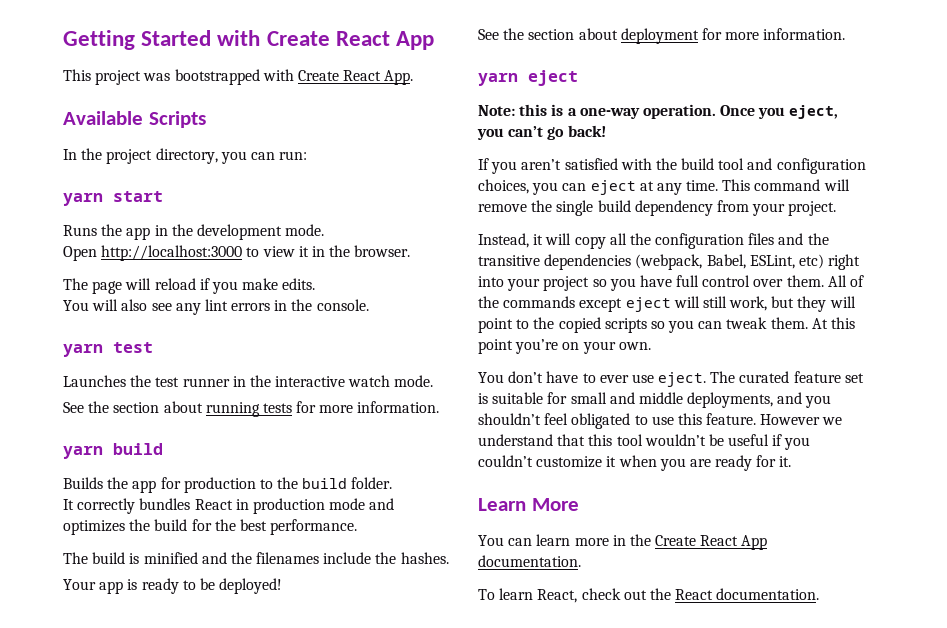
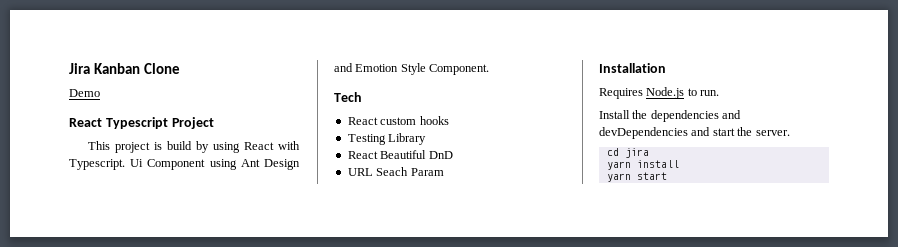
- Getting Started with Create React App
- This project was bootstrapped with Create React App.
- Available Scripts
- In the project directory, you can run:
+ Jira Kanban Clone
+ Demo
+ React Typescript Project
+ This project is build by using React with Typescript. Ui Component using Ant Design and Emotion Style Component.
+ Tech
+ React custom hooks
+ Testing Library
+ React Beautiful DnD
+ URL Seach Param
+ Installation
+ Requires Node.js to run.
+ Install the dependencies and devDependencies and start the server.
+ cd jira
+ yarn install
  yarn start
- Runs the app in the development mode.
- Open http://localhost:3000 to view it in the browser.
- The page will reload if you make edits.
- You will also see any lint errors in the console.
- yarn test
- Launches the test runner in the interactive watch mode.
- See the section about running tests for more information.
- yarn build
- Builds the app for production to the build folder.
- It correctly bundles React in production mode and optimizes the build for the best performance.
- The build is minified and the filenames include the hashes.
- Your app is ready to be deployed!
- See the section about deployment for more information.
- yarn eject
- Note: this is a one-way operation. Once you eject, you can’t go back!
- If you aren’t satisfied with the build tool and configuration choices, you can eject at any time. This command will remove the single build dependency from your project.
- Instead, it will copy all the configuration files and the transitive dependencies (webpack, Babel, ESLint, etc) right into your project so you have full control over them. All of the commands except eject will still work, but they will point to the copied scripts so you can tweak them. At this point you’re on your own.
- You don’t have to ever use eject. The curated feature set is suitable for small and middle deployments, and you shouldn’t feel obligated to use this feature. However we understand that this tool wouldn’t be useful if you couldn’t customize it when you are ready for it.
- Learn More
- You can learn more in the Create React App documentation.
- To learn React, check out the React documentation.

